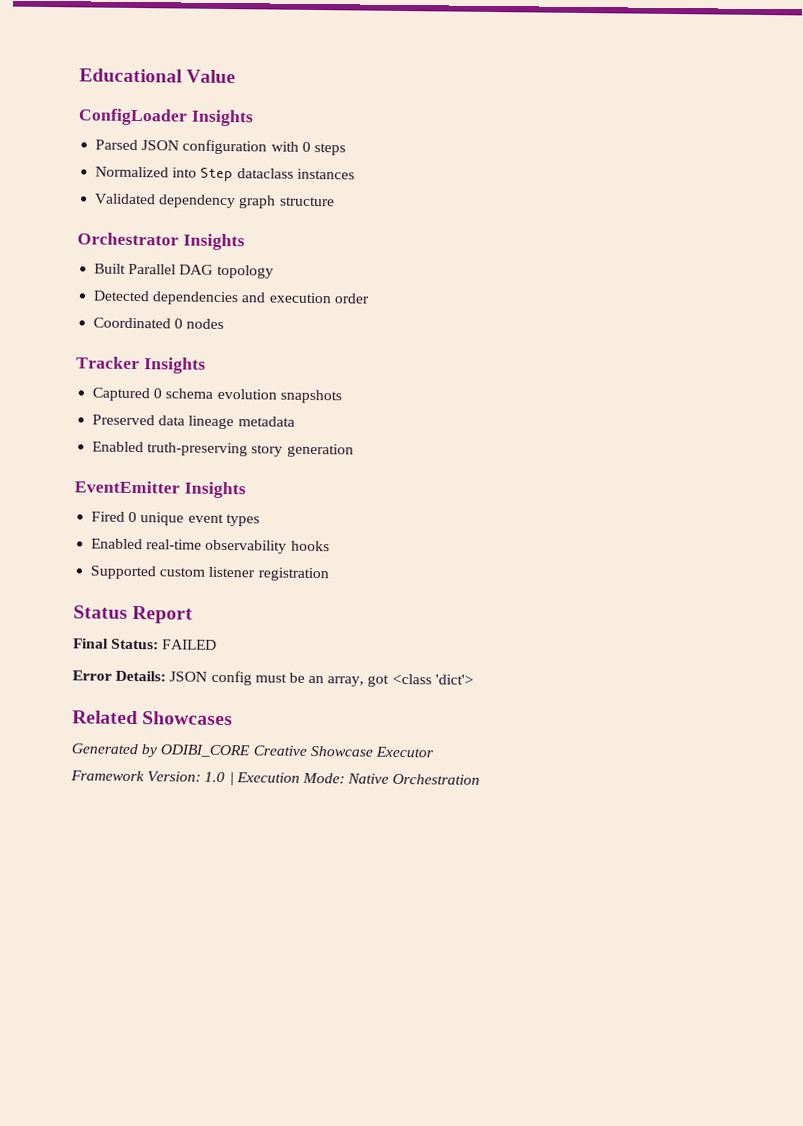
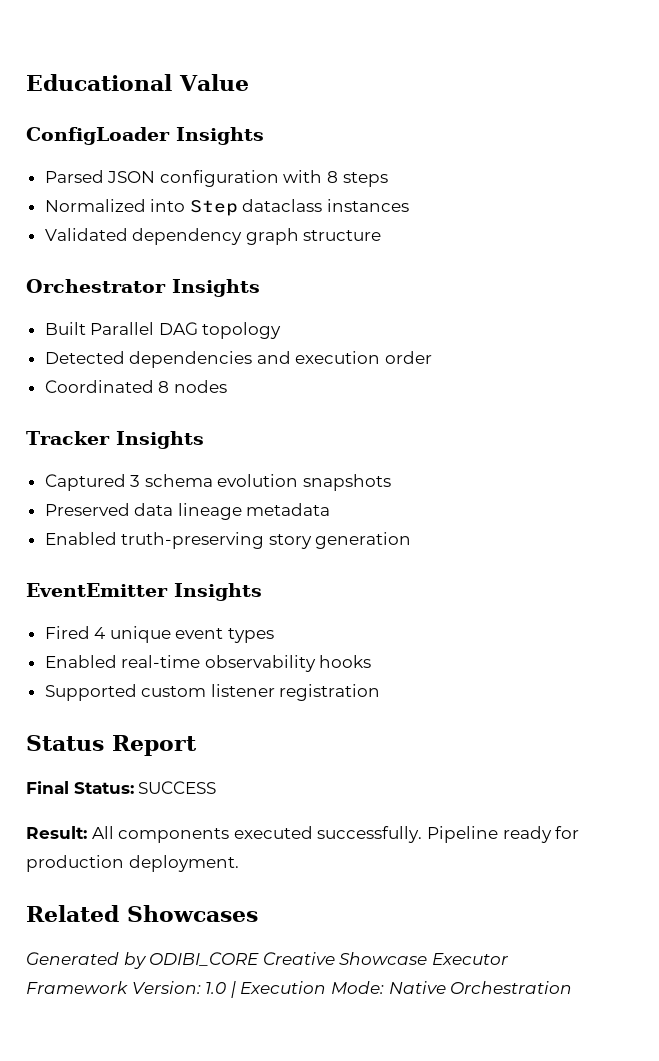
- Parsed JSON configuration with 0 steps
+ Parsed JSON configuration with 8 steps
- Coordinated 0 nodes
+ Coordinated 8 nodes
- Captured 0 schema evolution snapshots
+ Captured 3 schema evolution snapshots
- Fired 0 unique event types
+ Fired 4 unique event types
- Final Status: FAILED
- Error Details: JSON config must be an array, got <class 'dict'>
+ Final Status: SUCCESS
+ Result: All components executed successfully. Pipeline ready for production deployment.

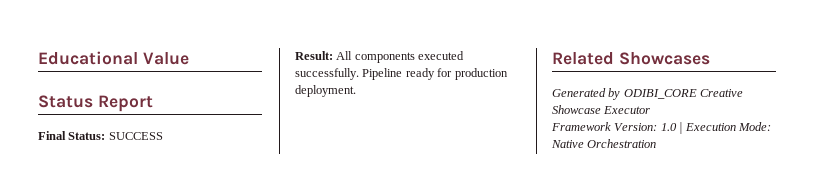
- ConfigLoader Insights
- Parsed JSON configuration with 8 steps
- Normalized into Step dataclass instances
- Validated dependency graph structure
- Orchestrator Insights
- Built Parallel DAG topology
- Detected dependencies and execution order
- Coordinated 8 nodes
- Tracker Insights
- Captured 3 schema evolution snapshots
- Preserved data lineage metadata
- Enabled truth-preserving story generation
- EventEmitter Insights
- Fired 4 unique event types
- Enabled real-time observability hooks
- Supported custom listener registration

